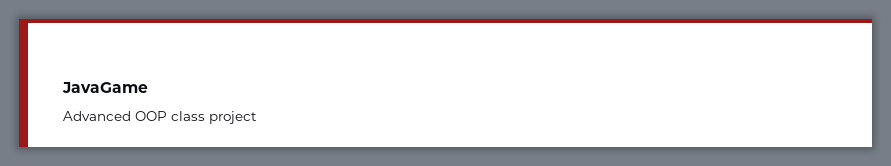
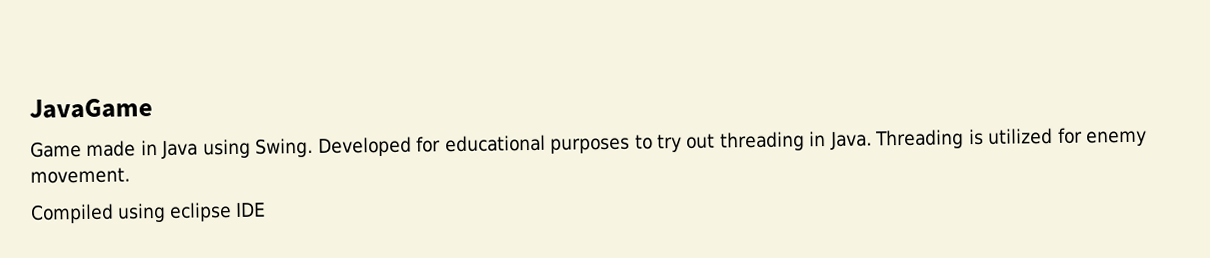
- Advanced OOP class project
+ Game made in Java using Swing. Developed for educational purposes to try out threading in Java. Threading is utilized for enemy movement.
+ Compiled using eclipse IDE

